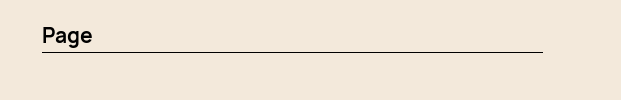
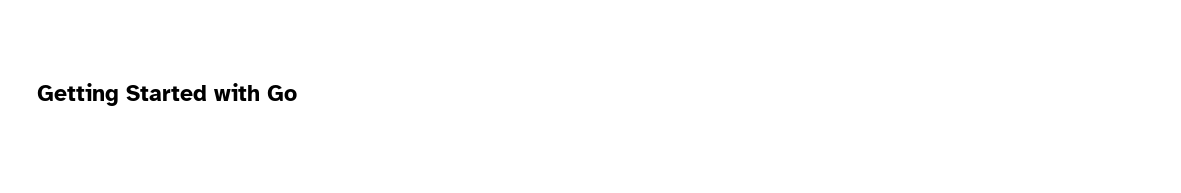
- Page
+ Getting Started with Go

